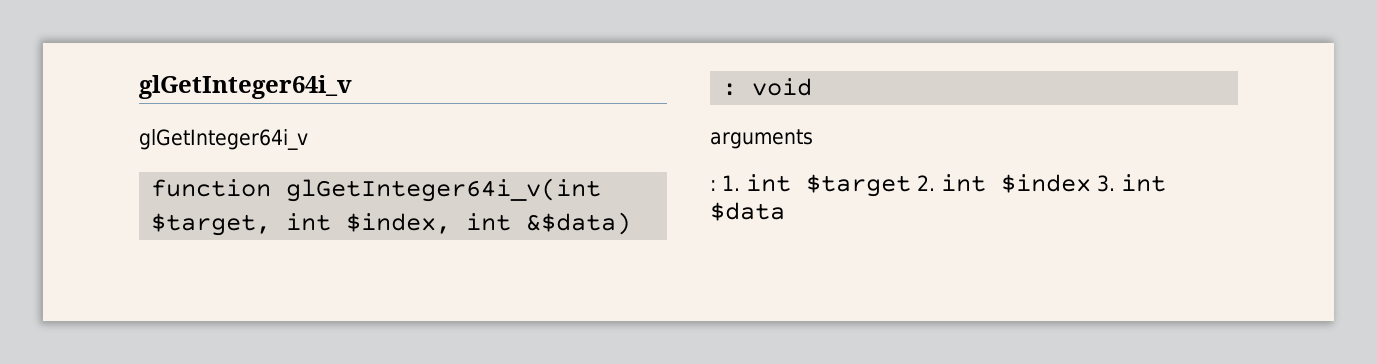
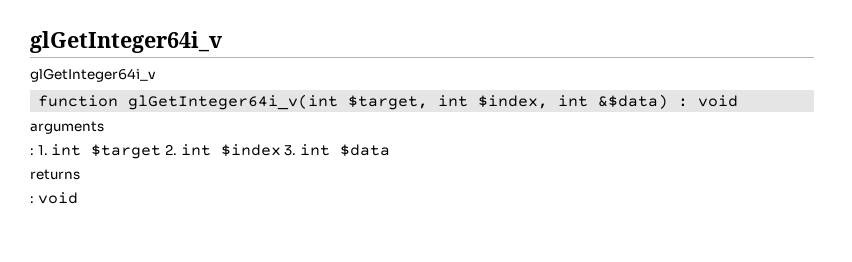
+ returns
+ : void

